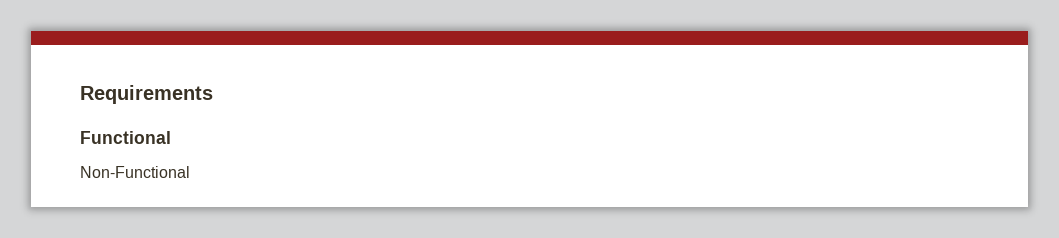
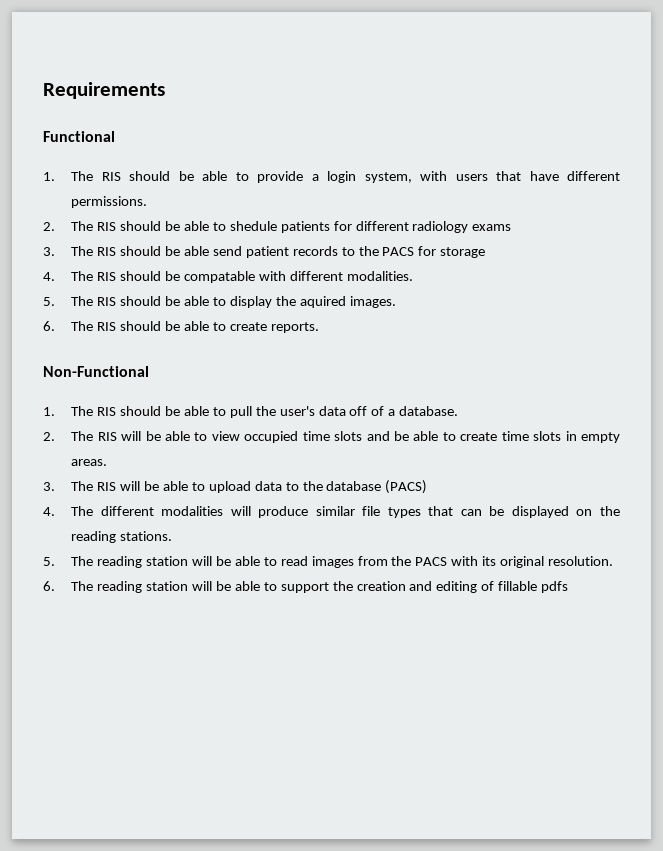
+ 1. The RIS should be able to provide a login system, with users that have different permissions.
+ 2. The RIS should be able to shedule patients for different radiology exams
+ 3. The RIS should be able send patient records to the PACS for storage
+ 4. The RIS should be compatable with different modalities.
+ 5. The RIS should be able to display the aquired images.
+ 6. The RIS should be able to create reports.
  Non-Functional
+ 1. The RIS should be able to pull the user's data off of a database.
+ 2. The RIS will be able to view occupied time slots and be able to create time slots in empty areas.
+ 3. The RIS will be able to upload data to the database (PACS)
+ 4. The different modalities will produce similar file types that can be displayed on the reading stations.
+ 5. The reading station will be able to read images from the PACS with its original resolution.
+ 6. The reading station will be able to support the creation and editing of fillable pdfs

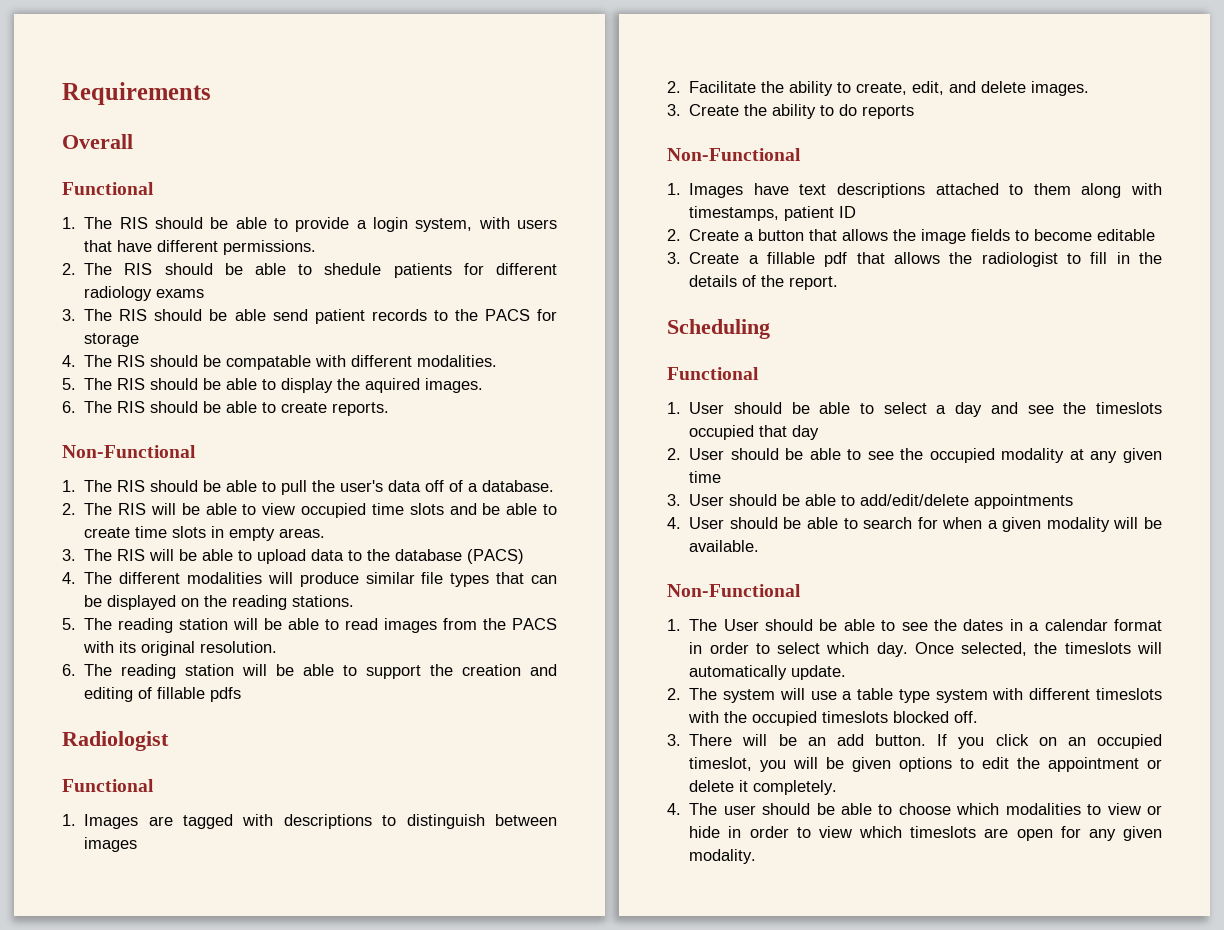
+ Overall
+ Radiologist
+ Functional
+ 1. Images are tagged with descriptions to distinguish between images
+ 2. Facilitate the ability to create, edit, and delete images.
+ 3. Create the ability to do reports
+ Non-Functional
+ 1. Images have text descriptions attached to them along with timestamps, patient ID
+ 2. Create a button that allows the image fields to become editable
+ 3. Create a fillable pdf that allows the radiologist to fill in the details of the report.
+ Scheduling
+ Functional
+ 1. User should be able to select a day and see the timeslots occupied that day
+ 2. User should be able to see the occupied modality at any given time
+ 3. User should be able to add/edit/delete appointments
+ 4. User should be able to search for when a given modality will be available.
+ Non-Functional
+ 1. The User should be able to see the dates in a calendar format in order to select which day. Once selected, the timeslots will automatically update.
+ 2. The system will use a table type system with different timeslots with the occupied timeslots blocked off.
+ 3. There will be an add button. If you click on an occupied timeslot, you will be given options to edit the appointment or delete it completely.
+ 4. The user should be able to choose which modalities to view or hide in order to view which timeslots are open for any given modality.

